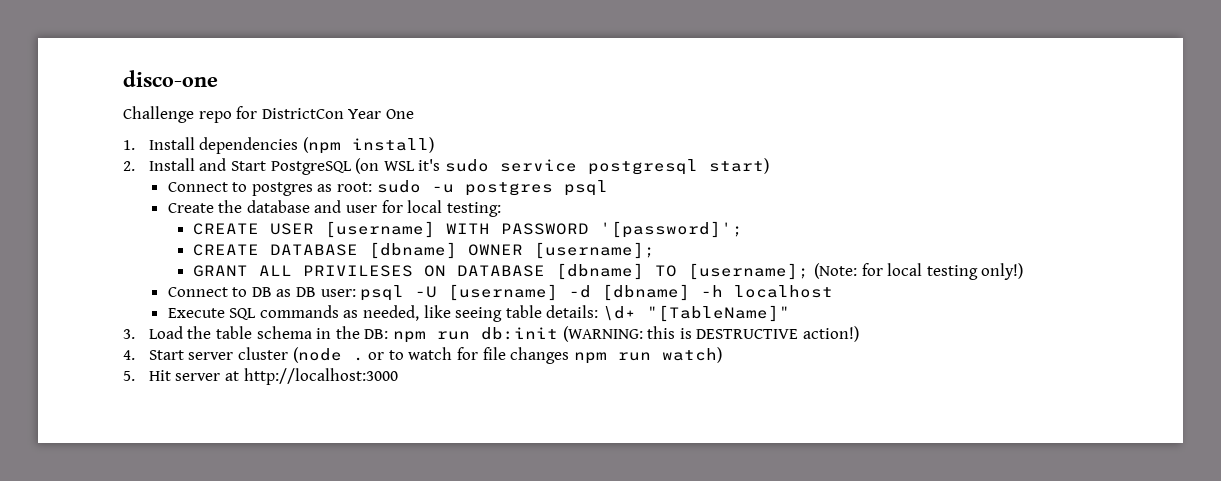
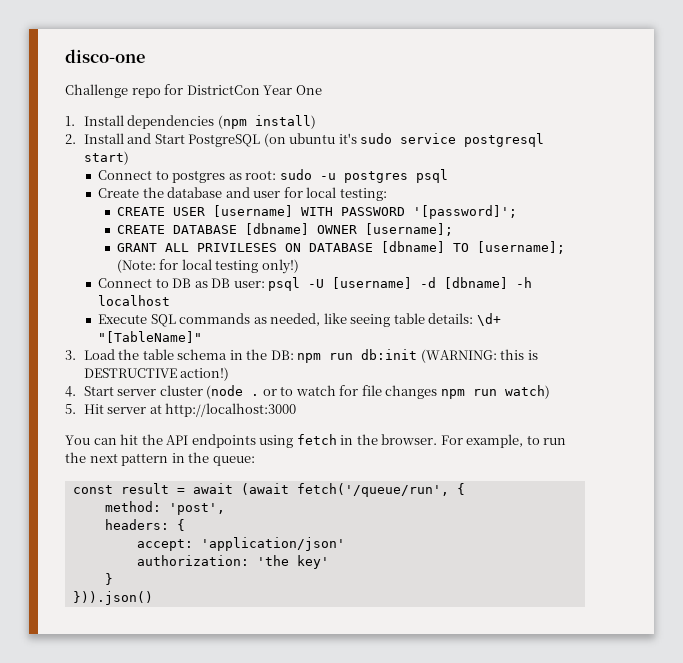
- 2. Install and Start PostgreSQL (on WSL it's sudo service postgresql start)
+ 2. Install and Start PostgreSQL (on ubuntu it's sudo service postgresql start)
+ You can hit the API endpoints using fetch in the browser. For example, to run the next pattern in the queue:
+ const result = await (await fetch('/queue/run', {
+ method: 'post',
+ headers: {
+ accept: 'application/json'
+ authorization: 'the key'
+ }
+ })).json()

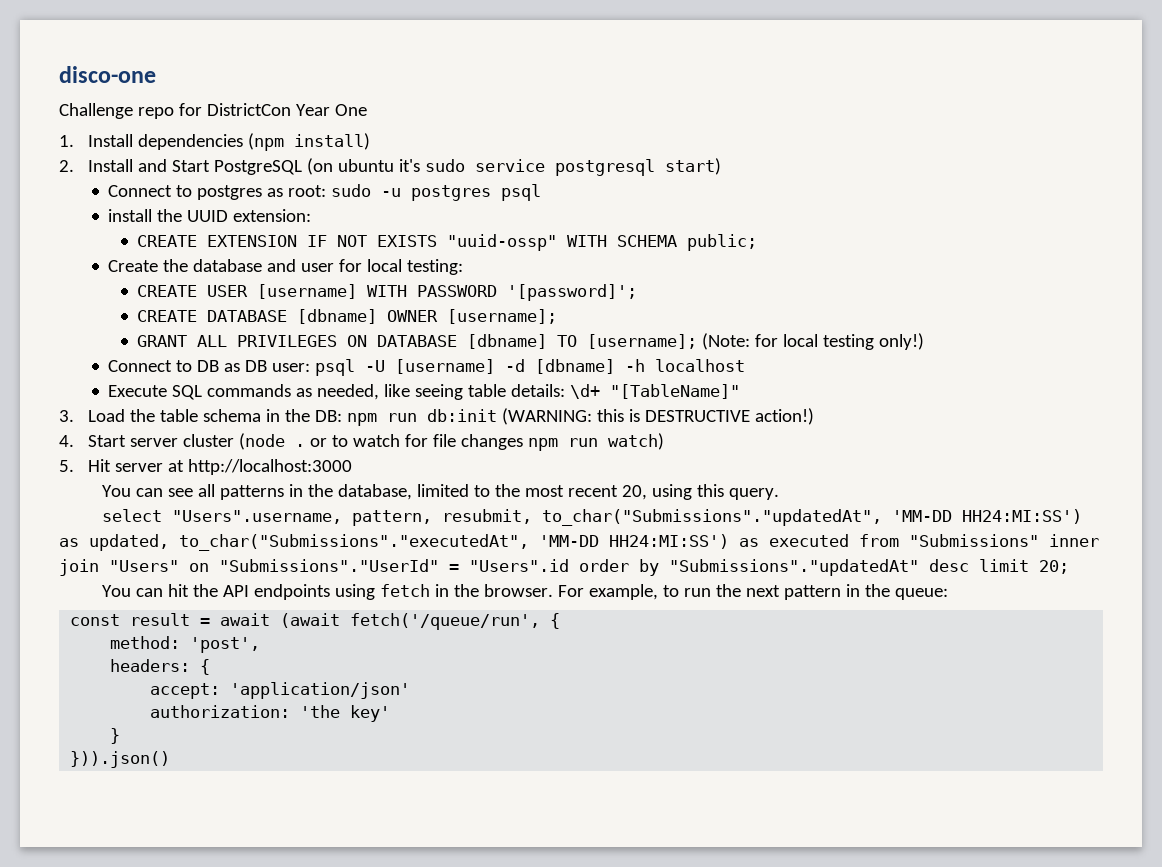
+ install the UUID extension:
+ CREATE EXTENSION IF NOT EXISTS "uuid-ossp" WITH SCHEMA public;
- GRANT ALL PRIVILESES ON DATABASE [dbname] TO [username]; (Note: for local testing only!)
+ GRANT ALL PRIVILEGES ON DATABASE [dbname] TO [username]; (Note: for local testing only!)
+ You can see all patterns in the database, limited to the most recent 20, using this query.
+ select "Users".username, pattern, resubmit, to_char("Submissions"."updatedAt", 'MM-DD HH24:MI:SS') as updated, to_char("Submissions"."executedAt", 'MM-DD HH24:MI:SS') as executed from "Submissions" inner join "Users" on "Submissions"."UserId" = "Users".id order by "Submissions"."updatedAt" desc limit 20;

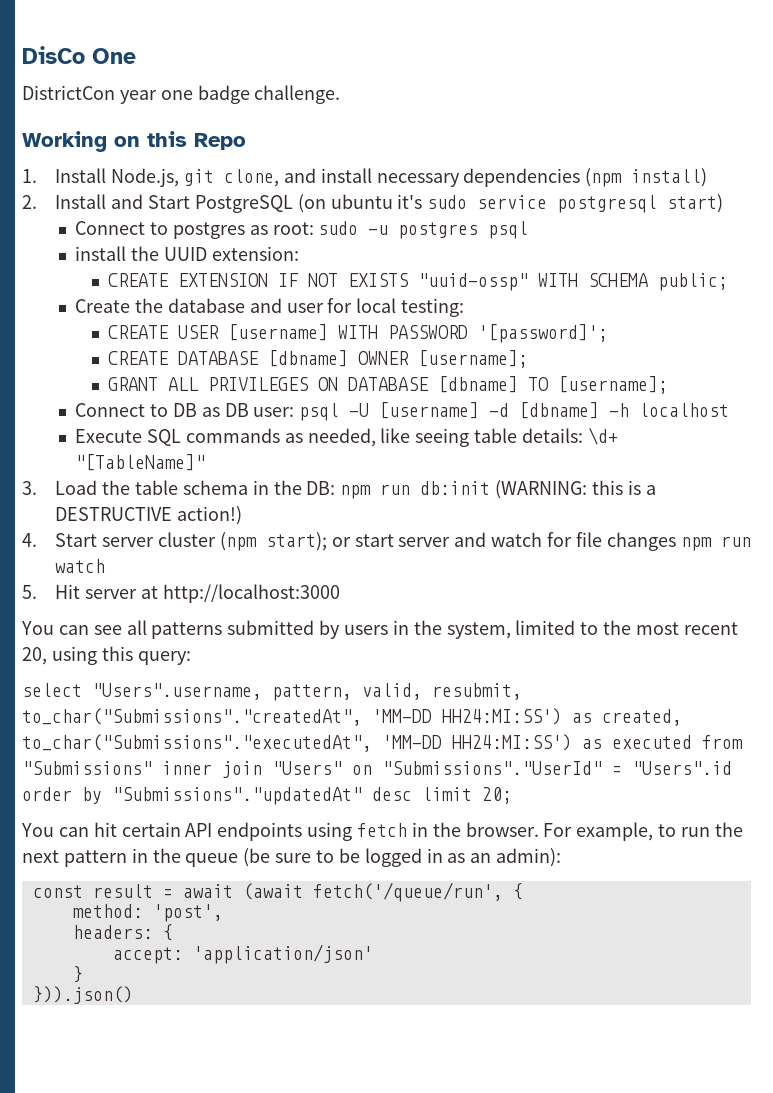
- disco-one
- Challenge repo for DistrictCon Year One
- 1. Install dependencies (npm install)
+ DisCo One
+ DistrictCon year one badge challenge.
+ Working on this Repo
+ 1. Install Node.js, git clone, and install necessary dependencies (npm install)
- GRANT ALL PRIVILEGES ON DATABASE [dbname] TO [username]; (Note: for local testing only!)
+ GRANT ALL PRIVILEGES ON DATABASE [dbname] TO [username];
- 3. Load the table schema in the DB: npm run db:init (WARNING: this is DESTRUCTIVE action!)
+ 3. Load the table schema in the DB: npm run db:init (WARNING: this is a DESTRUCTIVE action!)
- 4. Start server cluster (node . or to watch for file changes npm run watch)
+ 4. Start server cluster (npm start); or start server and watch for file changes npm run watch
- You can see all patterns in the database, limited to the most recent 20, using this query.
+ You can see all patterns submitted by users in the system, limited to the most recent 20, using this query:
- select "Users".username, pattern, resubmit, to_char("Submissions"."updatedAt", 'MM-DD HH24:MI:SS') as updated, to_char("Submissions"."executedAt", 'MM-DD HH24:MI:SS') as executed from "Submissions" inner join "Users" on "Submissions"."UserId" = "Users".id order by "Submissions"."updatedAt" desc limit 20;
+ select "Users".username, pattern, valid, resubmit, to_char("Submissions"."createdAt", 'MM-DD HH24:MI:SS') as created, to_char("Submissions"."executedAt", 'MM-DD HH24:MI:SS') as executed from "Submissions" inner join "Users" on "Submissions"."UserId" = "Users".id order by "Submissions"."updatedAt" desc limit 20;
- You can hit the API endpoints using fetch in the browser.
+ You can hit certain API endpoints using fetch in the browser.
- For example, to run the next pattern in the queue:
+ For example, to run the next pattern in the queue (be sure to be logged in as an admin):
- authorization: 'the key'

